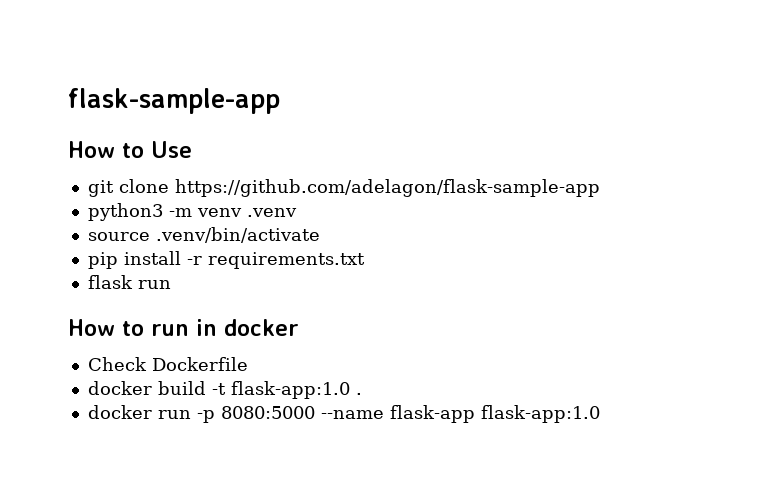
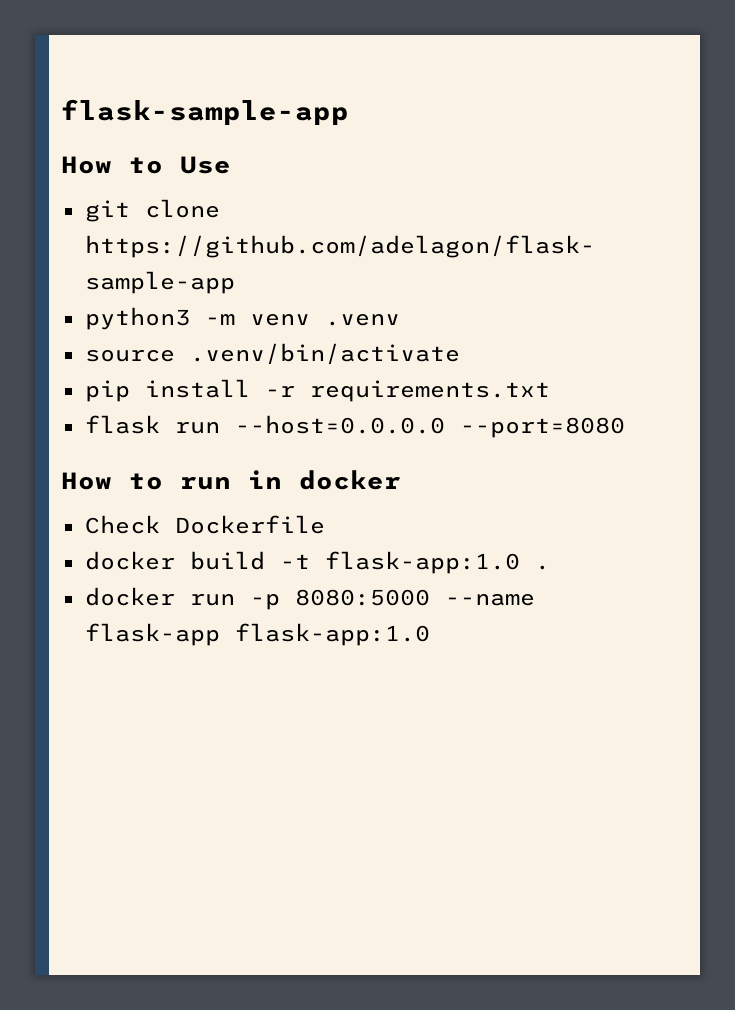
- flask run
+ flask run --host=0.0.0.0 --port=8080

